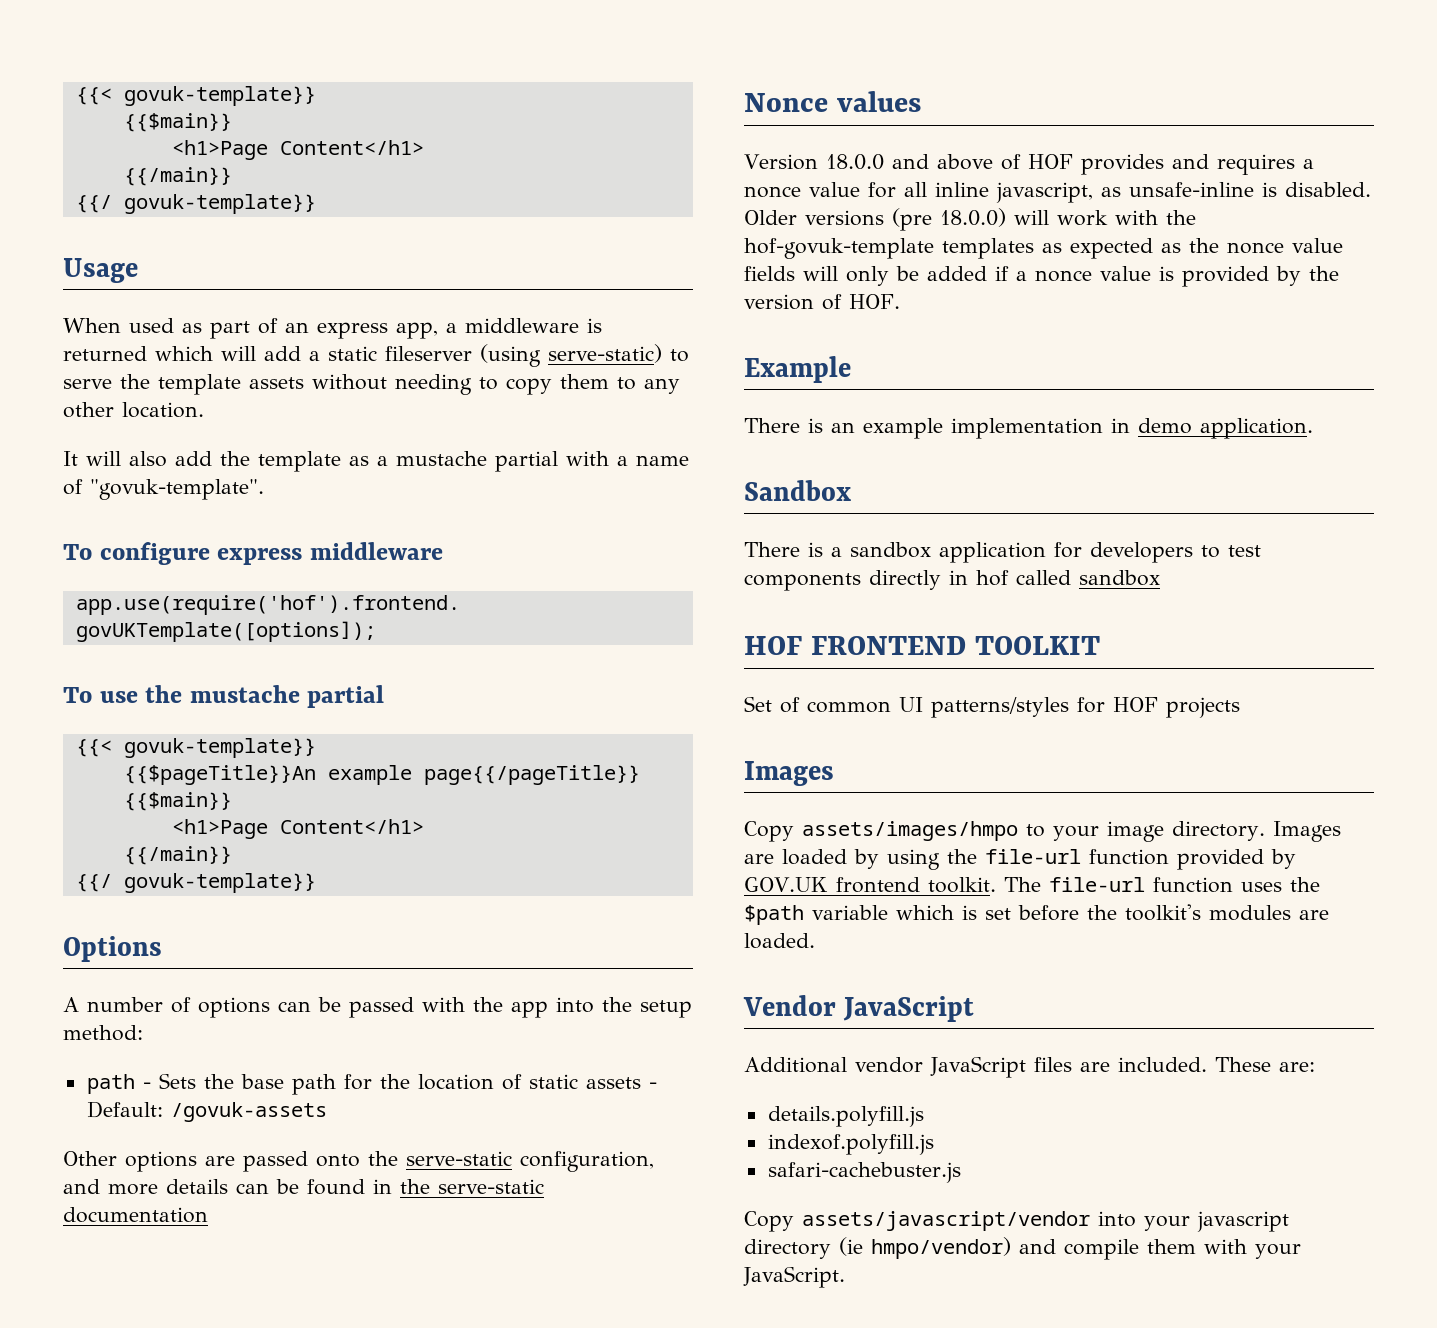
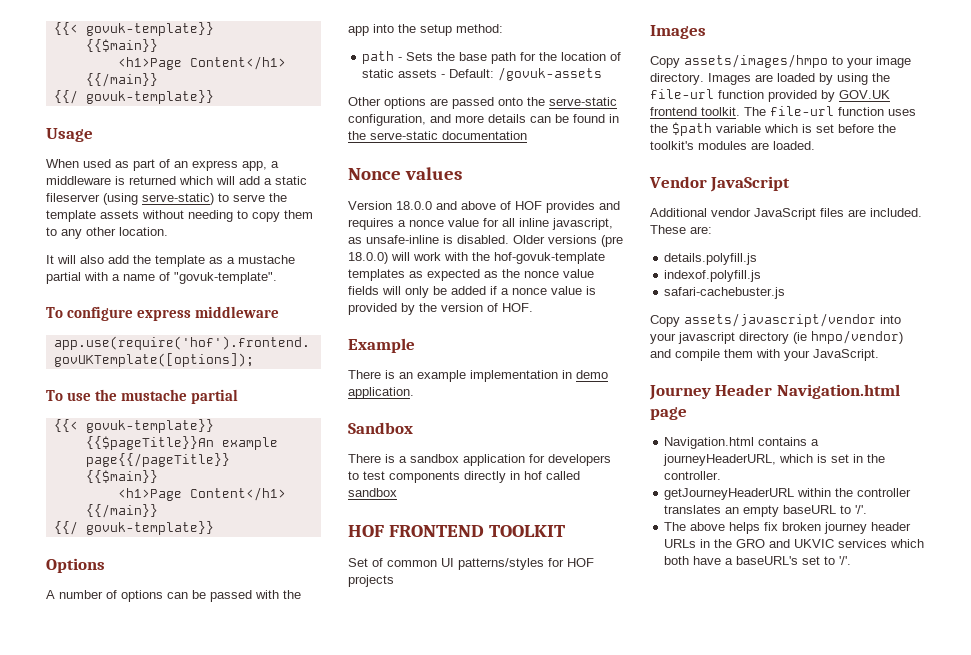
+ Journey Header Navigation.html page
+ Navigation.html contains a journeyHeaderURL, which is set in the controller.
+ getJourneyHeaderURL within the controller translates an empty baseURL to '/'.
+ The above helps fix broken journey header URLs in the GRO and UKVIC services which both have a baseURL's set to '/'.

